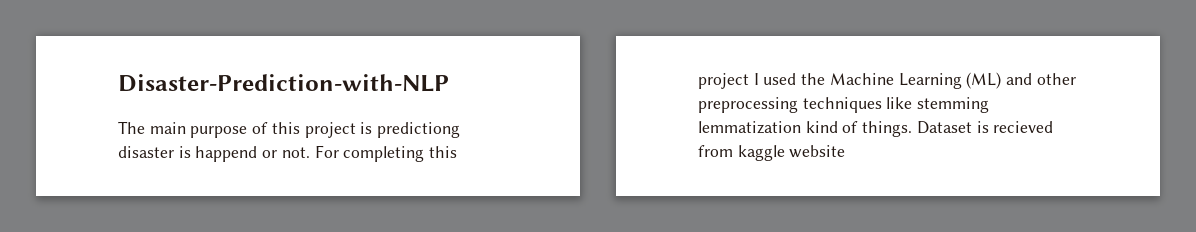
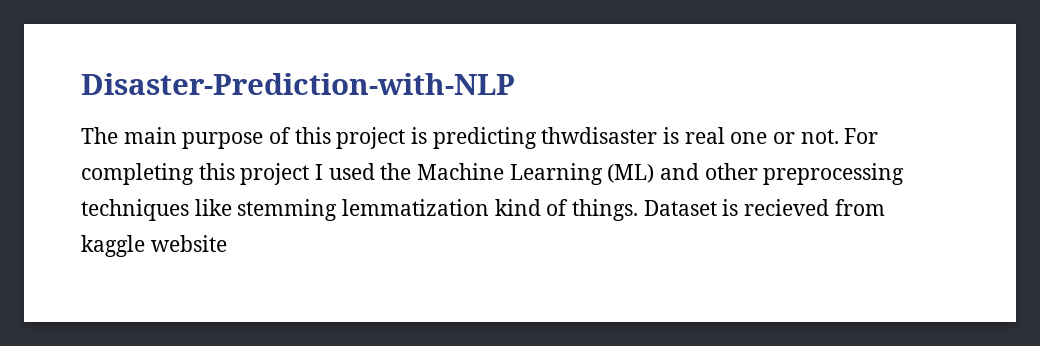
- The main purpose of this project is predictiong disaster is happend or not.
+ The main purpose of this project is predicting thwdisaster is real one or not.

